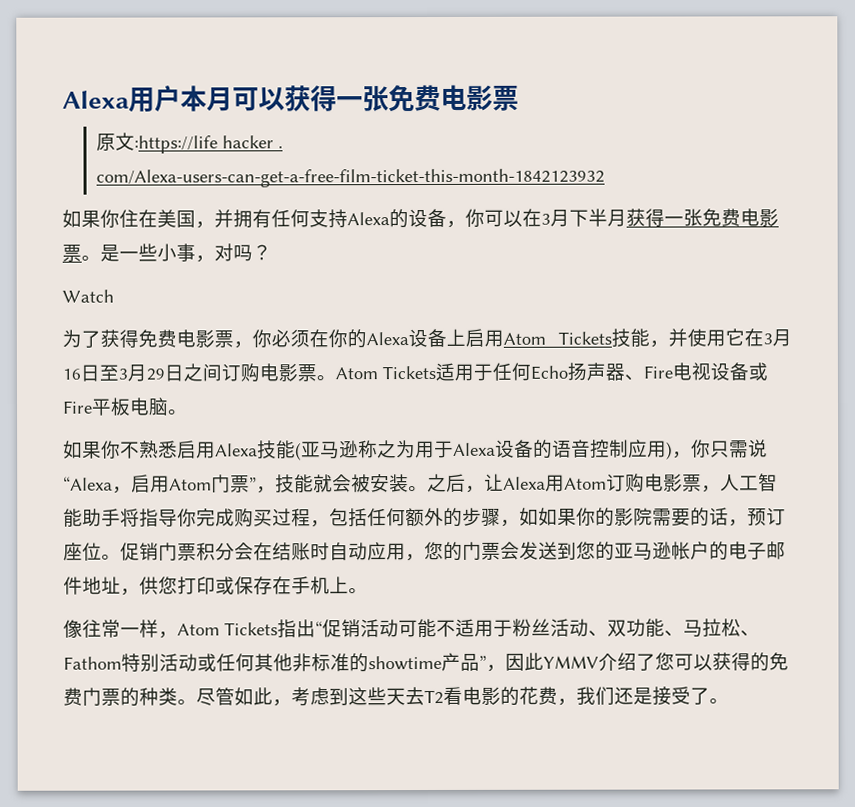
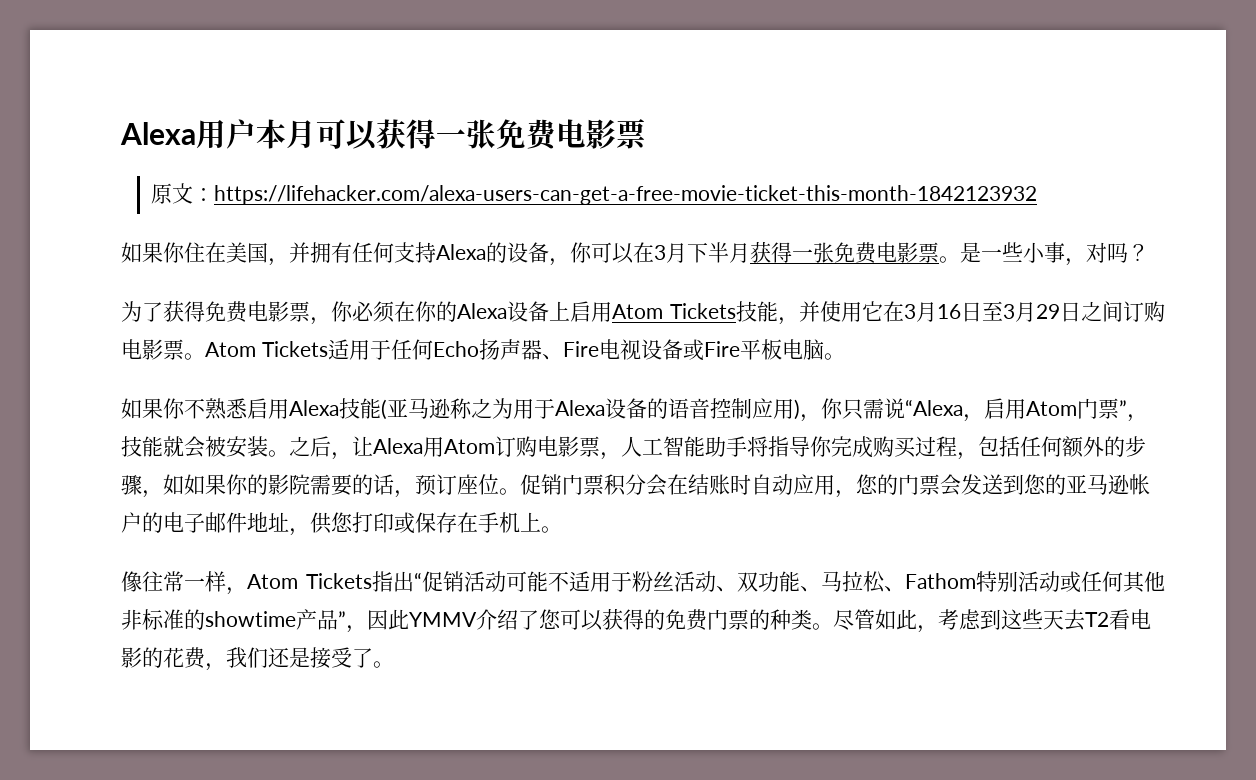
- 原文:https://life hacker . com/Alexa-users-can-get-a-free-film-ticket-this-month-1842123932
+ 原文：https://lifehacker.com/alexa-users-can-get-a-free-movie-ticket-this-month-1842123932
- Watch

